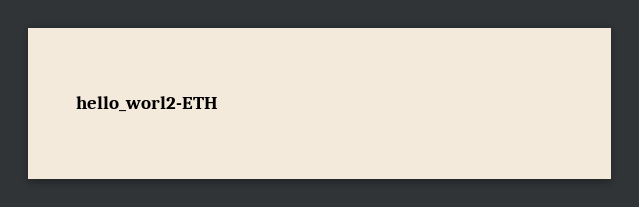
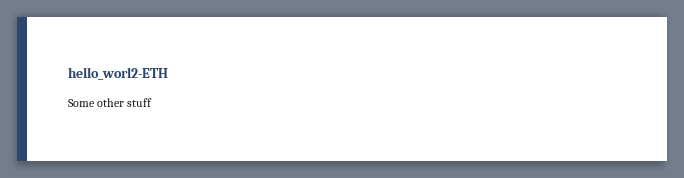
+ Some other stuff

